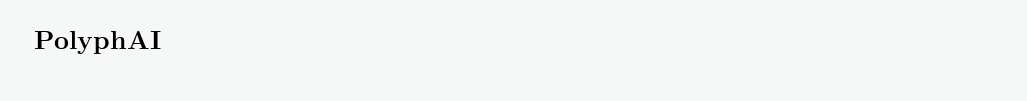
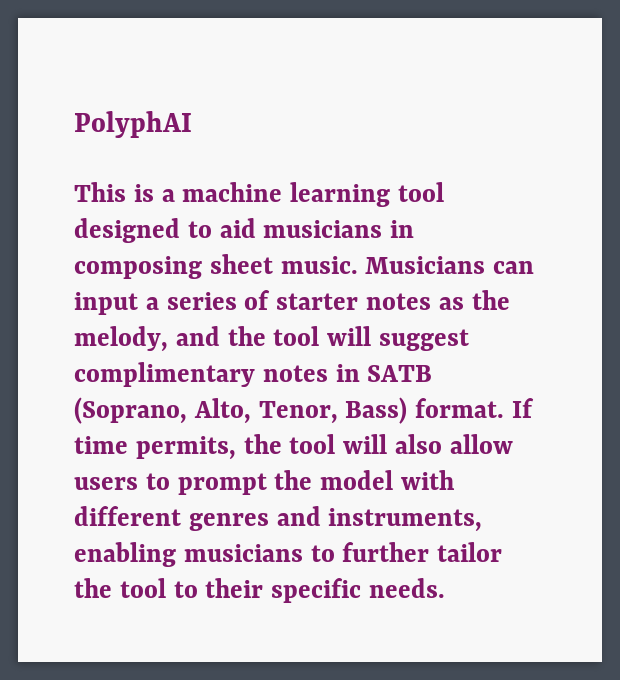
+ This is a machine learning tool designed to aid musicians in composing sheet music. Musicians can input a series of starter notes as the melody, and the tool will suggest complimentary notes in SATB (Soprano, Alto, Tenor, Bass) format. If time permits, the tool will also allow users to prompt the model with different genres and instruments, enabling musicians to further tailor the tool to their specific needs.

